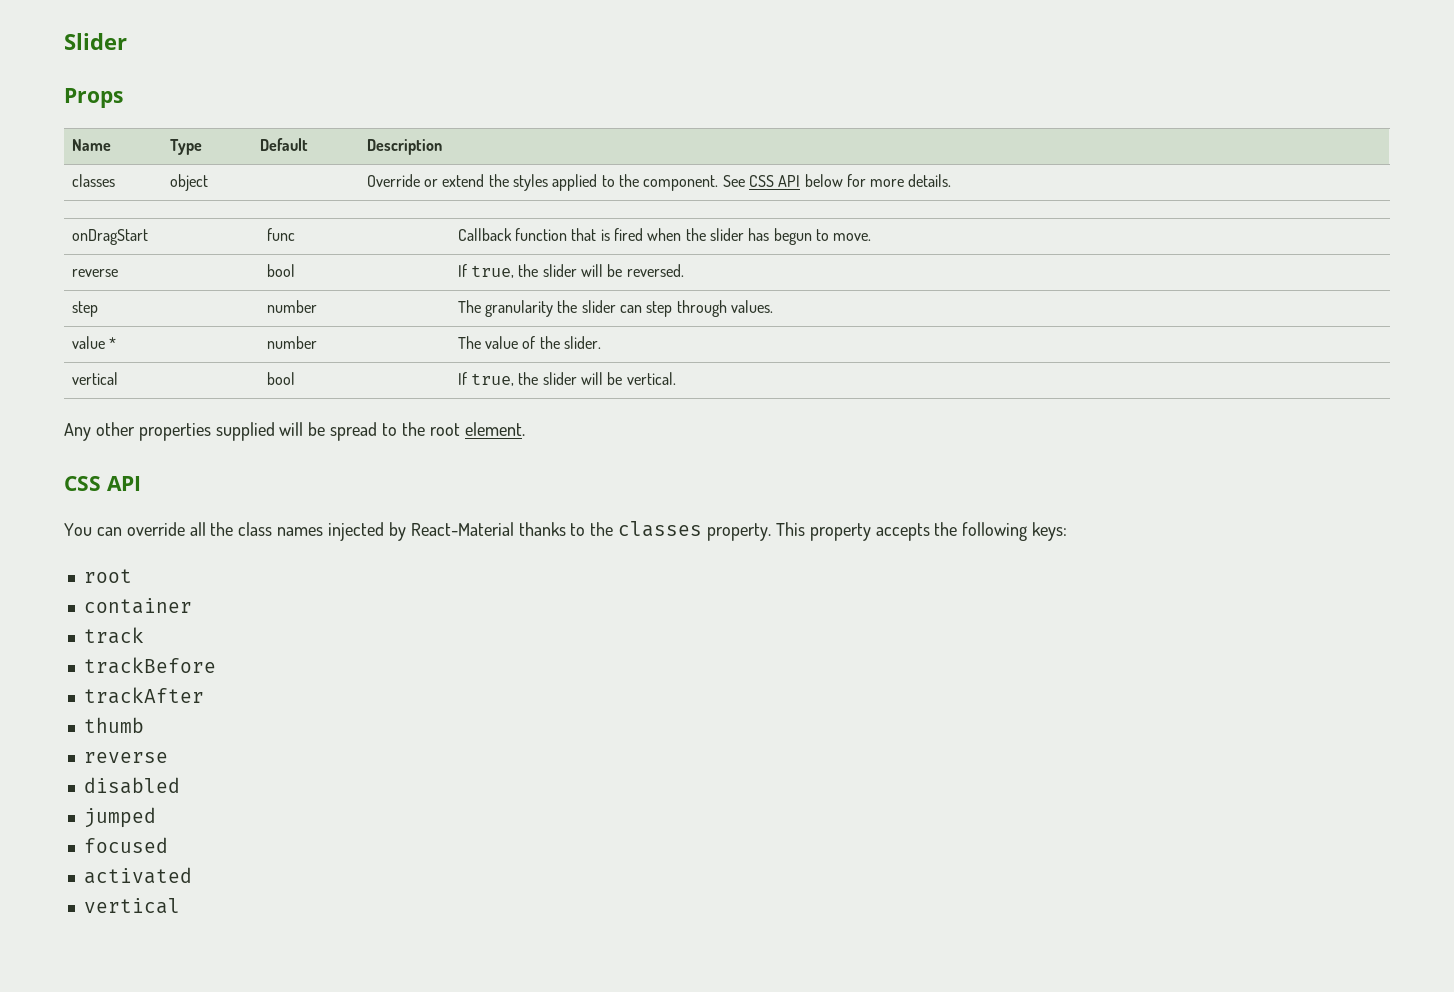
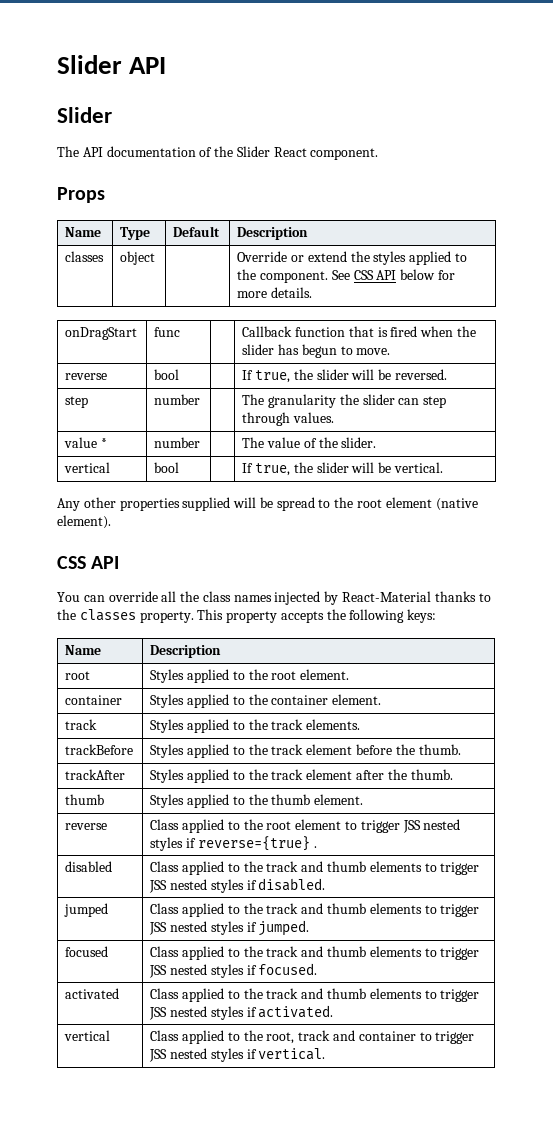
+ Slider API
  Slider
+ The API documentation of the Slider React component.
- Any other properties supplied will be spread to the root element.
+ Any other properties supplied will be spread to the root element (native element).
  This property accepts the following keys:
- root
- container
- track
- trackBefore
- trackAfter
- thumb
- reverse
- disabled
- jumped
- focused
- activated
- vertical
+ Name | Description
+ root | Styles applied to the root element.
+ container | Styles applied to the container element.
+ track | Styles applied to the track elements.
+ trackBefore | Styles applied to the track element before the thumb.
+ trackAfter | Styles applied to the track element after the thumb.
+ thumb | Styles applied to the thumb element.
+ reverse | Class applied to the root element to trigger JSS nested styles if reverse={true} .
+ disabled | Class applied to the track and thumb elements to trigger JSS nested styles if disabled.
+ jumped | Class applied to the track and thumb elements to trigger JSS nested styles if jumped.
+ focused | Class applied to the track and thumb elements to trigger JSS nested styles if focused.
+ activated | Class applied to the track and thumb elements to trigger JSS nested styles if activated.
+ vertical | Class applied to the root, track and container to trigger JSS nested styles if vertical.

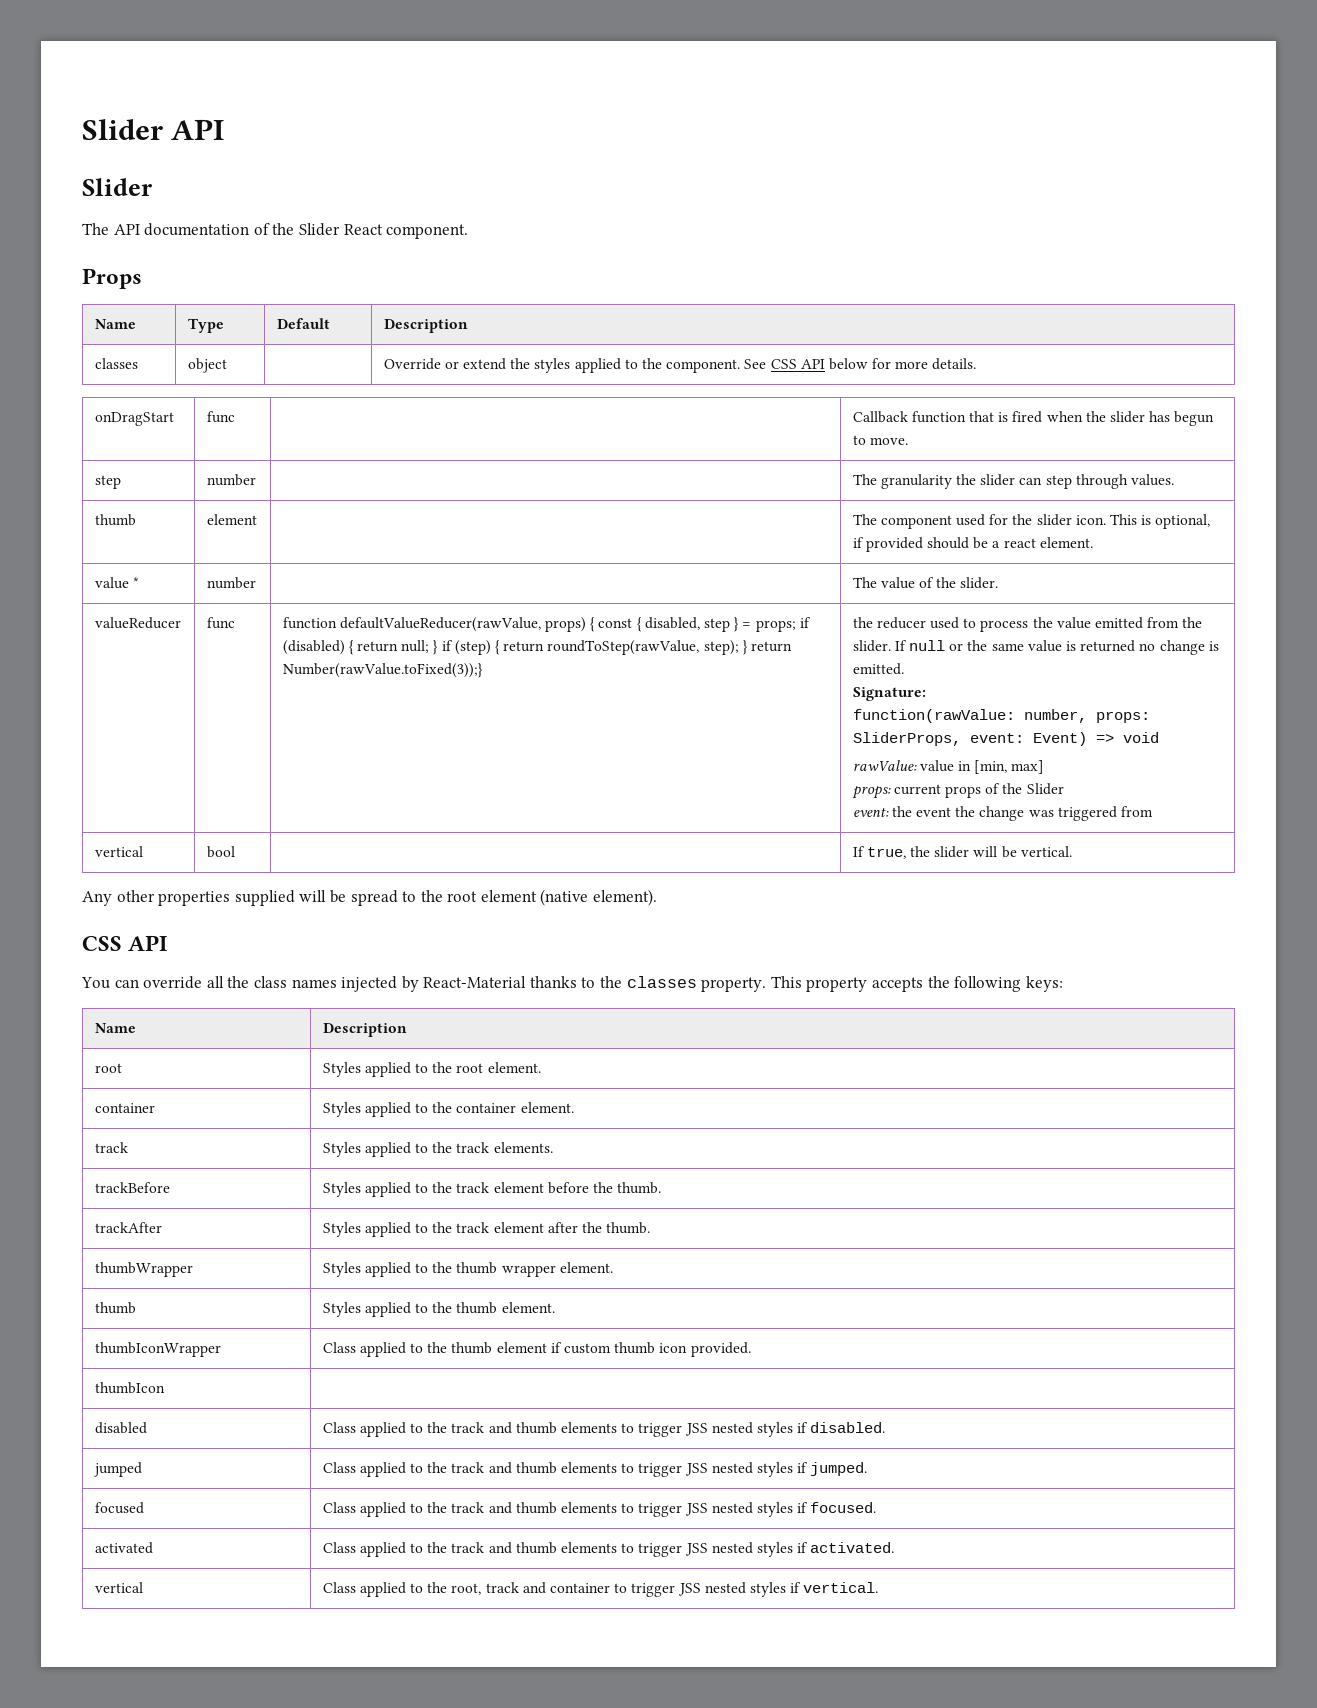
- reverse | bool | | If true, the slider will be reversed.
+ thumb | element | | The component used for the slider icon. This is optional, if provided should be a react element.
+ valueReducer | func | function defaultValueReducer(rawValue, props) { const { disabled, step } = props; if (disabled) { return null; } if (step) { return roundToStep(rawValue, step); } return Number(rawValue.toFixed(3));} | the reducer used to process the value emitted from the slider. If null or the same value is returned no change is emitted.
+ Signature:
+ function(rawValue: number, props: SliderProps, event: Event) => void
+ rawValue: value in [min, max]
+ props: current props of the Slider
+ event: the event the change was triggered from
+ thumbWrapper | Styles applied to the thumb wrapper element.
- reverse | Class applied to the root element to trigger JSS nested styles if reverse={true} .
+ thumbIconWrapper | Class applied to the thumb element if custom thumb icon provided.
+ thumbIcon |

